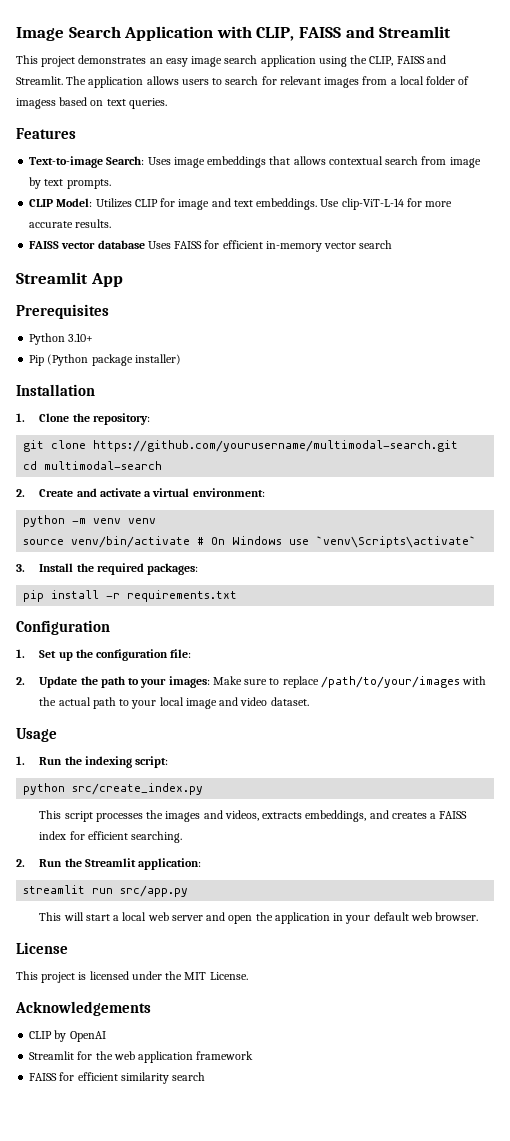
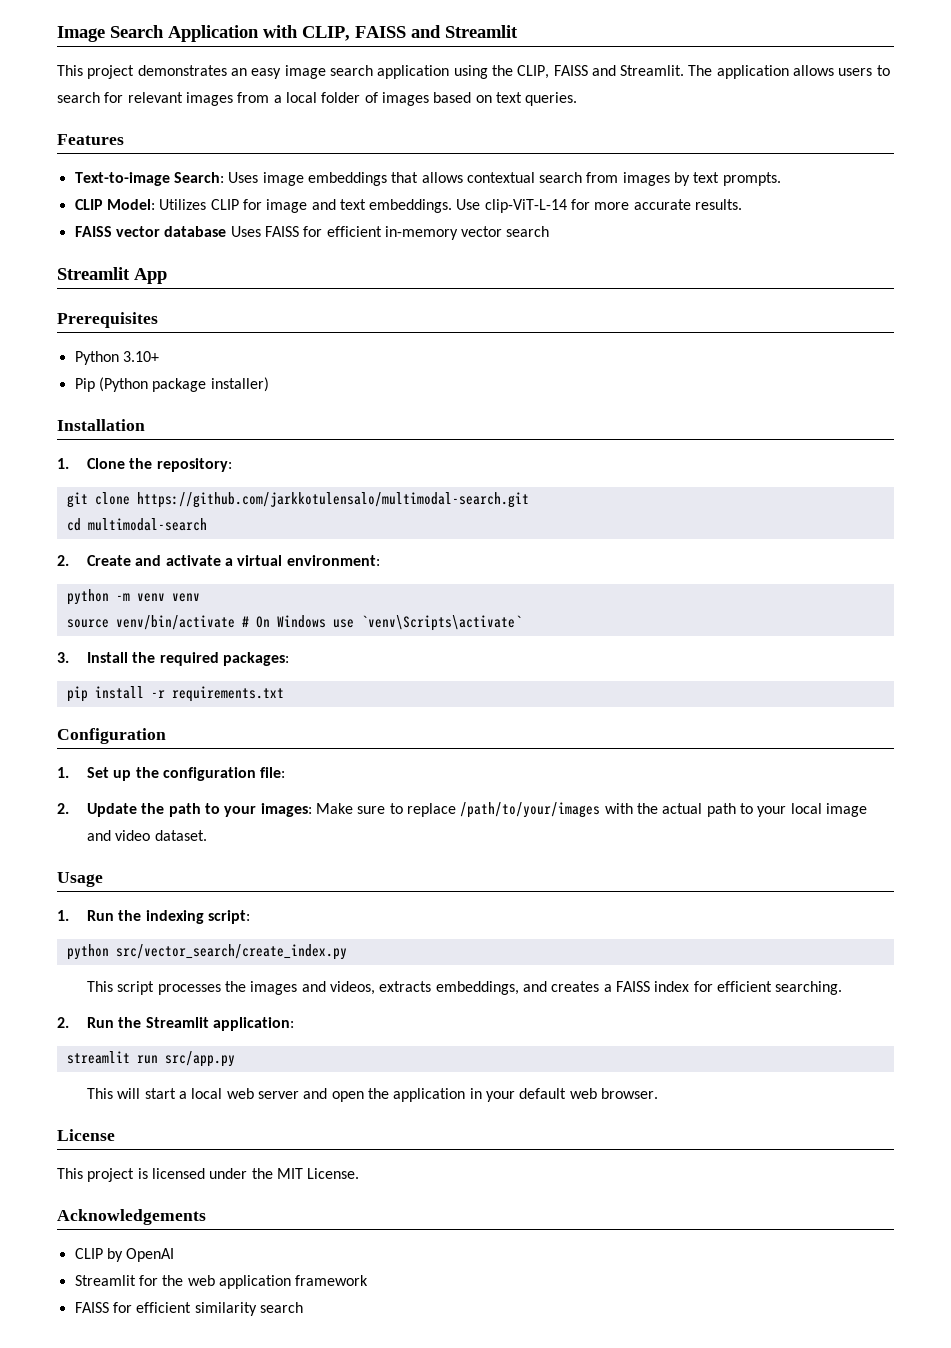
- The application allows users to search for relevant images from a local folder of imagess based on text queries.
+ The application allows users to search for relevant images from a local folder of images based on text queries.
- Text-to-image Search: Uses image embeddings that allows contextual search from image by text prompts.
+ Text-to-image Search: Uses image embeddings that allows contextual search from images by text prompts.
- git clone https://github.com/yourusername/multimodal-search.git
+ git clone https://github.com/jarkkotulensalo/multimodal-search.git
- python src/create_index.py
+ python src/vector_search/create_index.py

